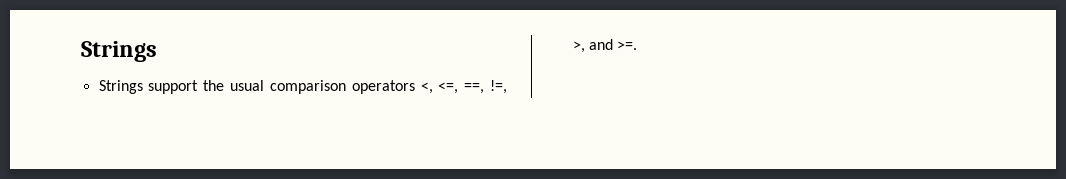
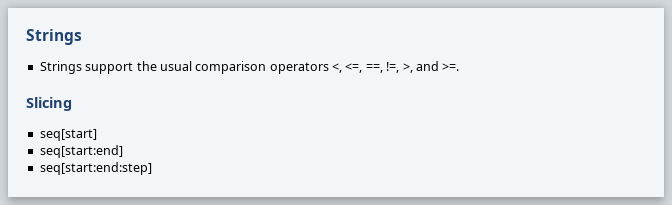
+ Slicing
+ seq[start]
+ seq[start:end]
+ seq[start:end:step]

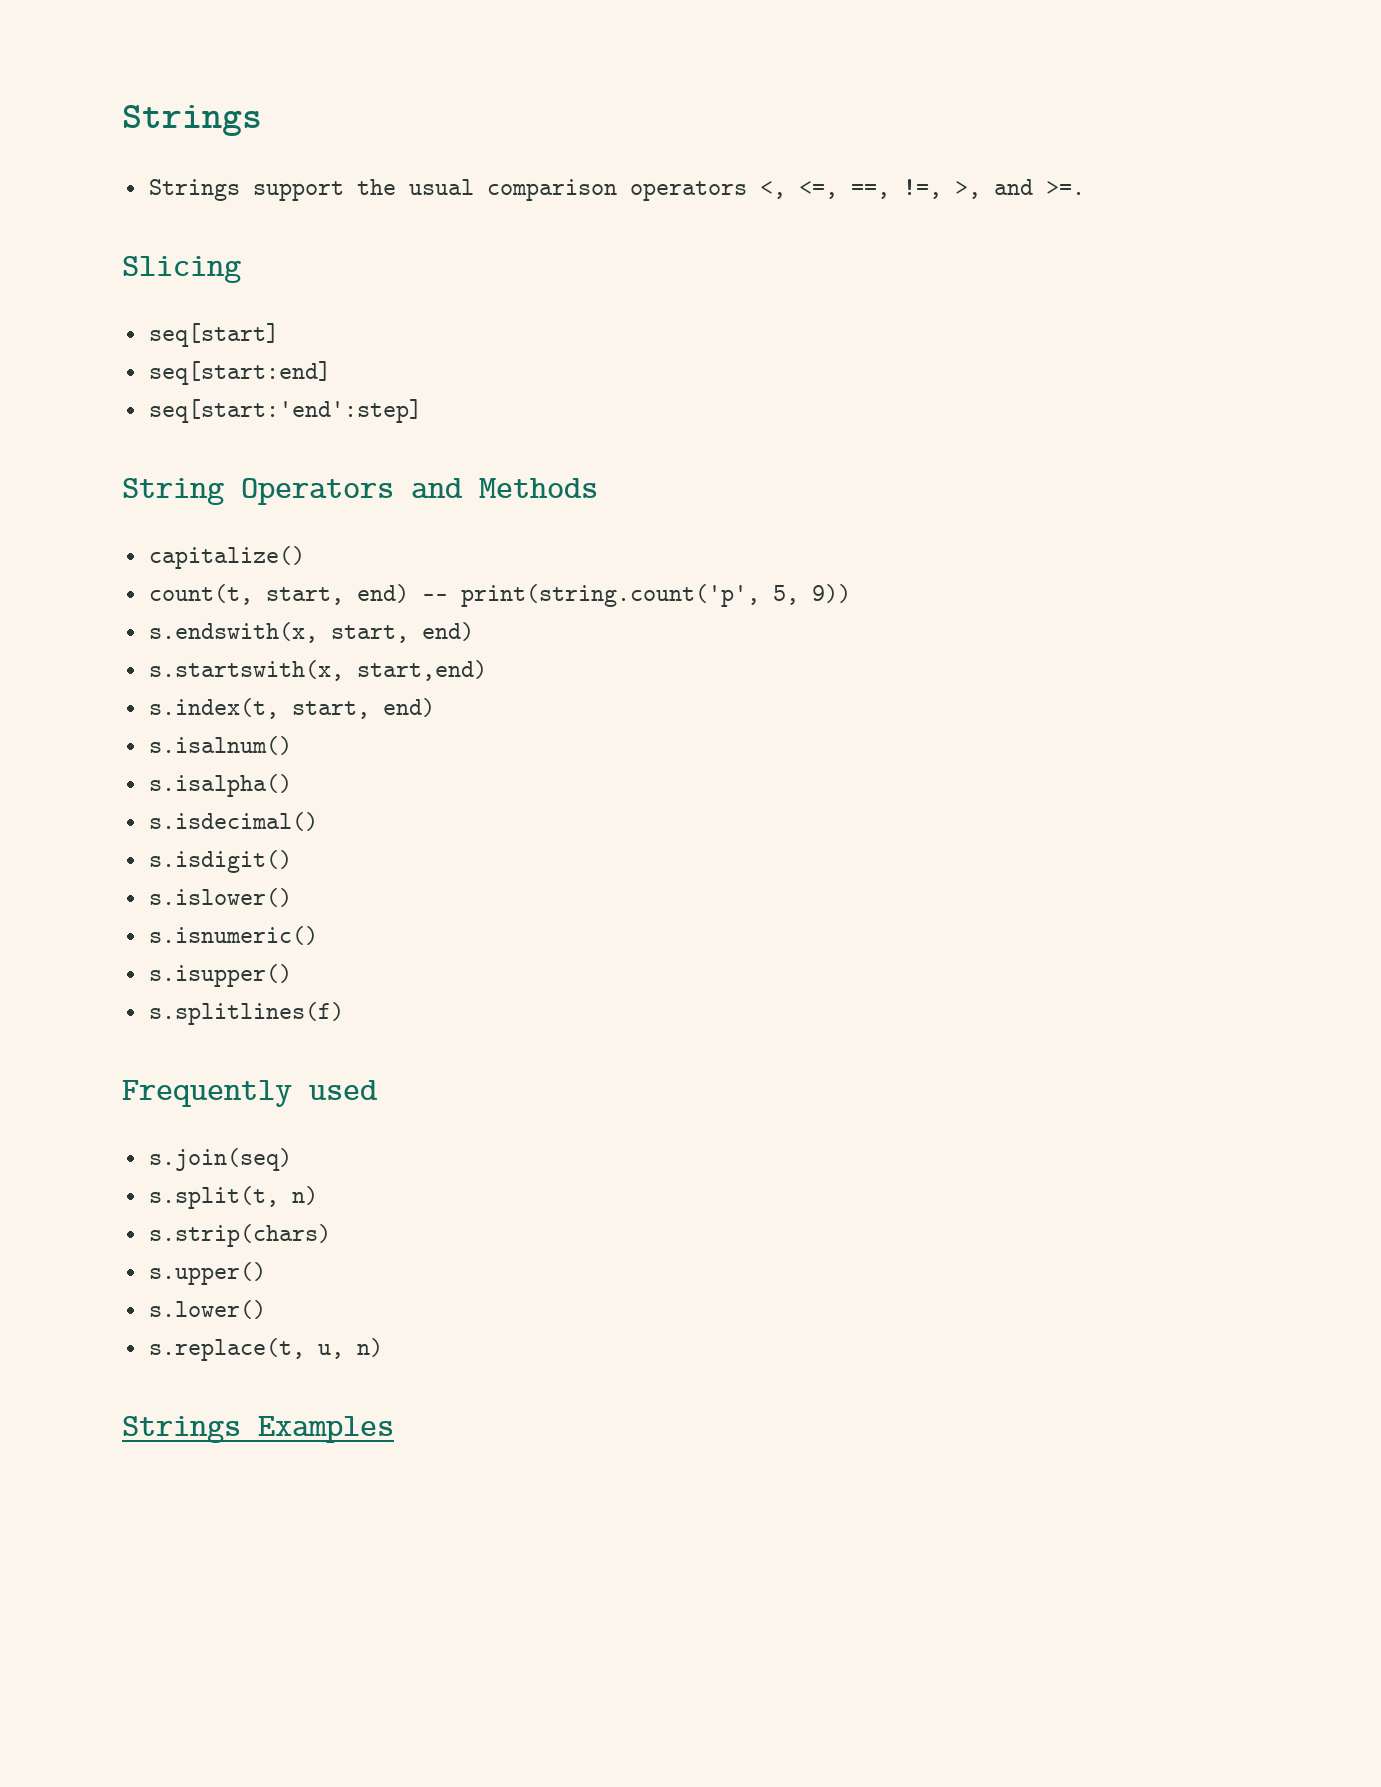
- seq[start:end:step]
+ seq[start:'end':step]
+ String Operators and Methods
+ capitalize()
+ count(t, start, end) -- print(string.count('p', 5, 9))
+ s.endswith(x, start, end)
+ s.startswith(x, start,end)
+ s.index(t, start, end)
+ s.isalnum()
+ s.isalpha()
+ s.isdecimal()
+ s.isdigit()
+ s.islower()
+ s.isnumeric()
+ s.isupper()
+ s.splitlines(f)
+ Frequently used
+ s.join(seq)
+ s.split(t, n)
+ s.strip(chars)
+ s.upper()
+ s.lower()
+ s.replace(t, u, n)
+ Strings Examples

